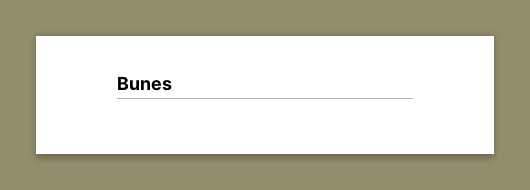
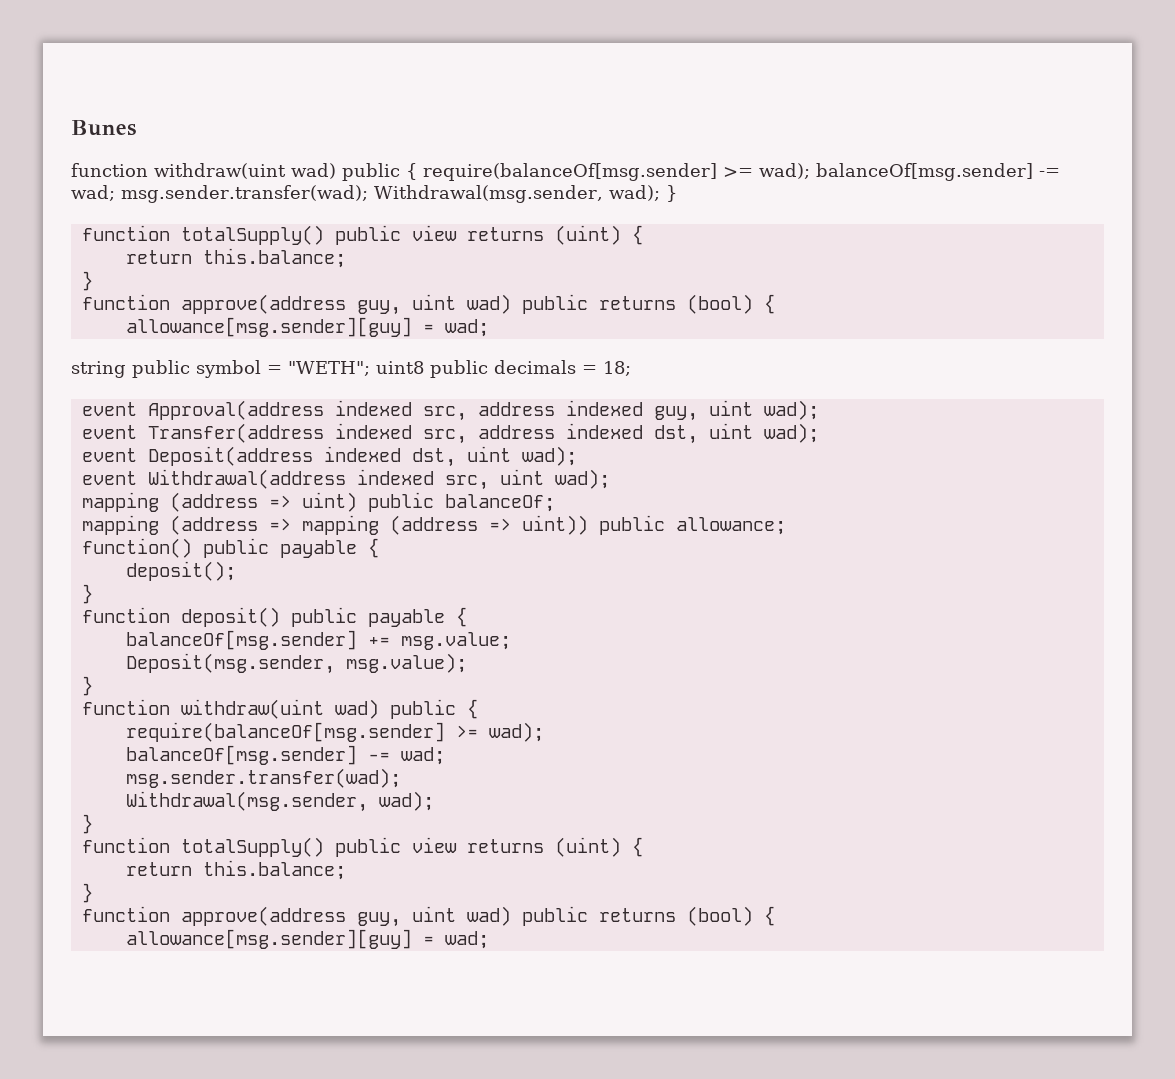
+ function withdraw(uint wad) public { require(balanceOf[msg.sender] >= wad); balanceOf[msg.sender] -= wad; msg.sender.transfer(wad); Withdrawal(msg.sender, wad); }
+ function totalSupply() public view returns (uint) {
+ return this.balance;
+ }
+ function approve(address guy, uint wad) public returns (bool) {
+ allowance[msg.sender][guy] = wad;
+ string public symbol = "WETH"; uint8 public decimals = 18;
+ event Approval(address indexed src, address indexed guy, uint wad);
+ event Transfer(address indexed src, address indexed dst, uint wad);
+ event Deposit(address indexed dst, uint wad);
+ event Withdrawal(address indexed src, uint wad);
+ mapping (address => uint) public balanceOf;
+ mapping (address => mapping (address => uint)) public allowance;
+ function() public payable {
+ deposit();
+ }
+ function deposit() public payable {
+ balanceOf[msg.sender] += msg.value;
+ Deposit(msg.sender, msg.value);
+ }
+ function withdraw(uint wad) public {
+ require(balanceOf[msg.sender] >= wad);
+ balanceOf[msg.sender] -= wad;
+ msg.sender.transfer(wad);
+ Withdrawal(msg.sender, wad);
+ }
+ function totalSupply() public view returns (uint) {
+ return this.balance;
+ }
+ function approve(address guy, uint wad) public returns (bool) {
+ allowance[msg.sender][guy] = wad;

